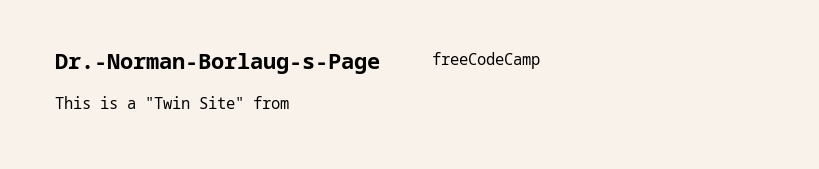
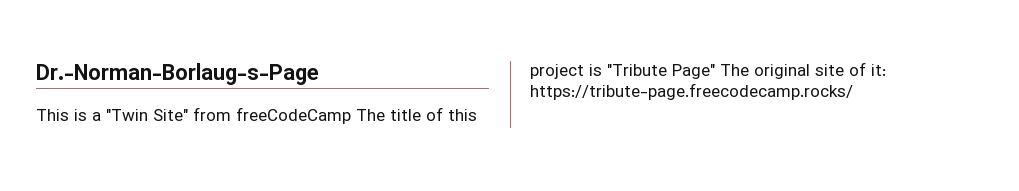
- This is a "Twin Site" from freeCodeCamp
+ This is a "Twin Site" from freeCodeCamp The title of this project is "Tribute Page" The original site of it: https://tribute-page.freecodecamp.rocks/

